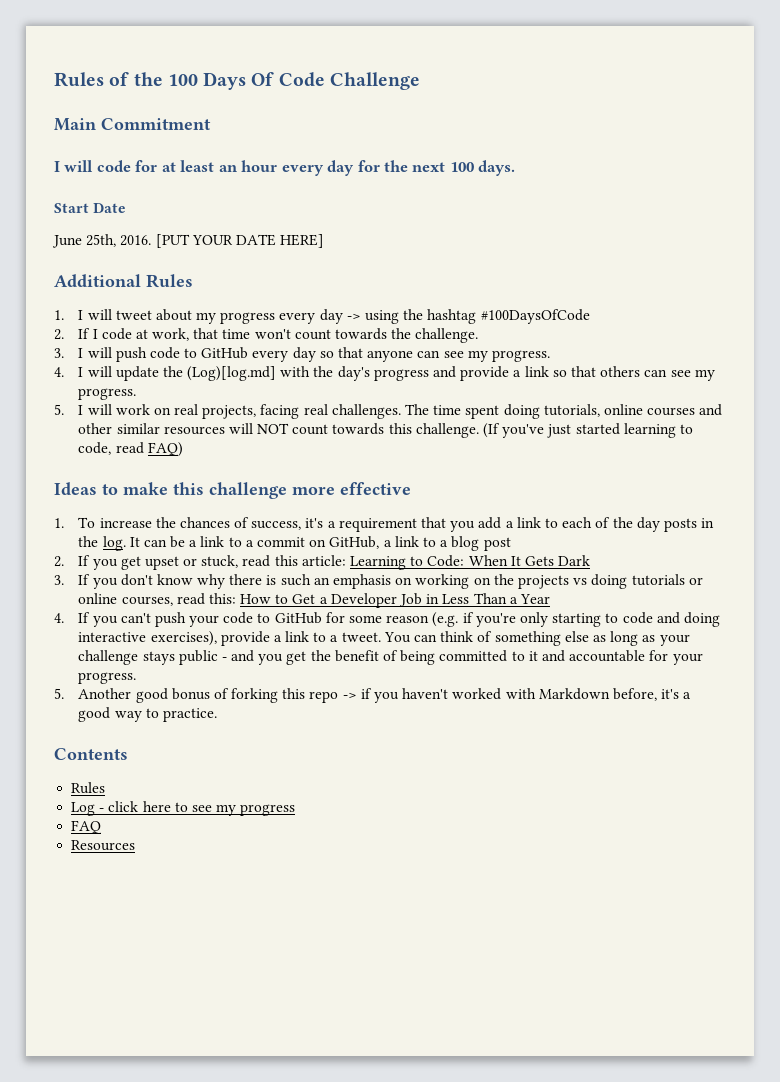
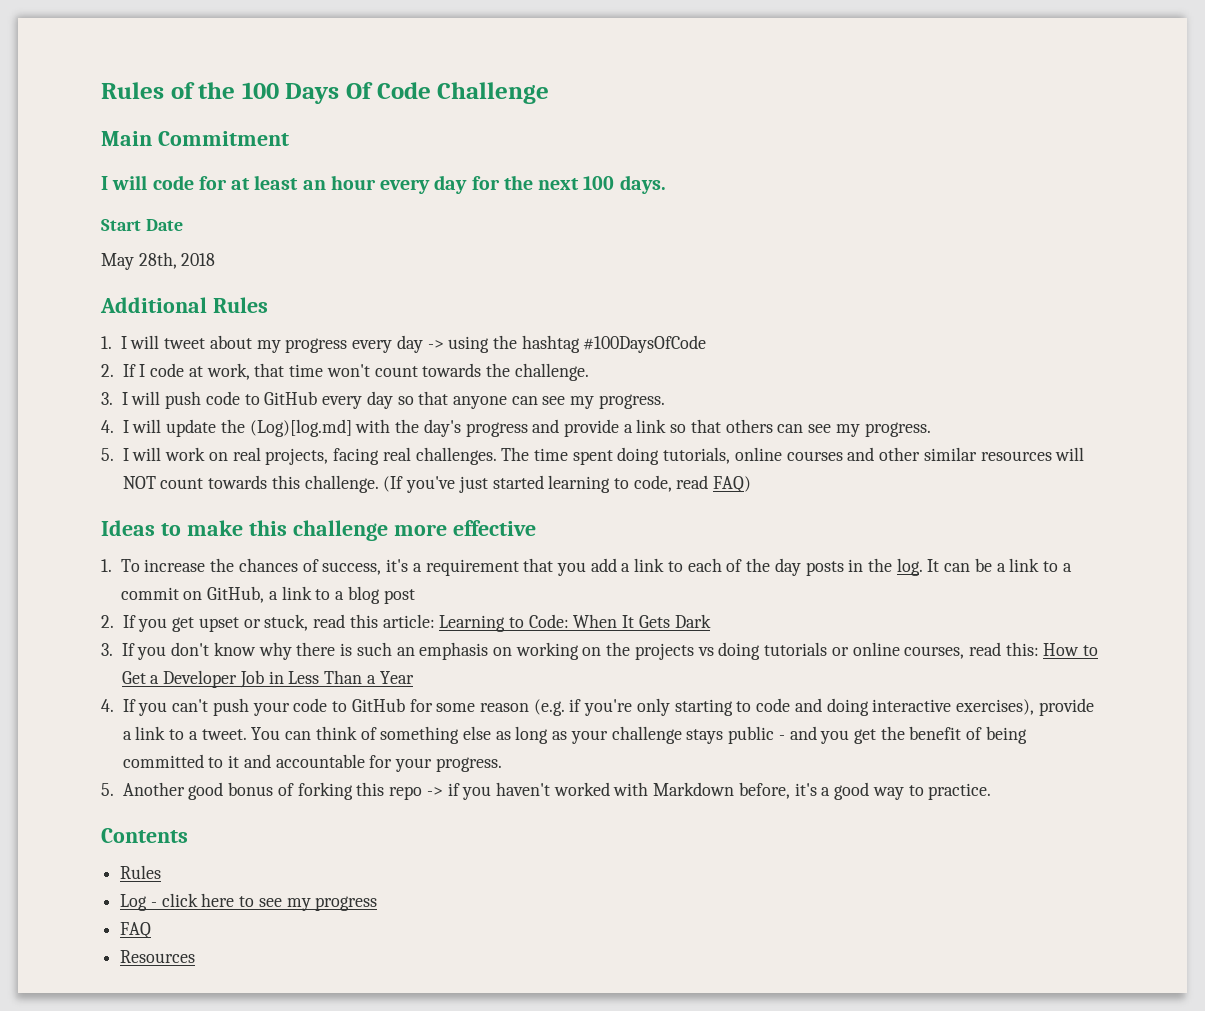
- June 25th, 2016. [PUT YOUR DATE HERE]
+ May 28th, 2018

